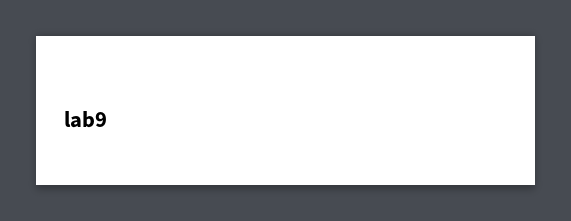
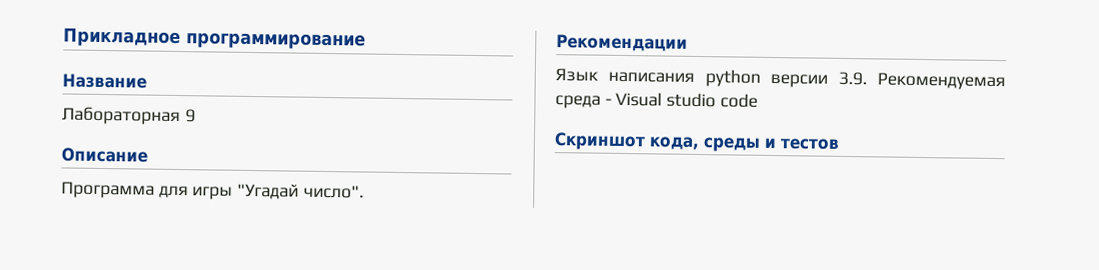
- lab9
+ Прикладное программирование
+ Название
+ Лабораторная 9
+ Описание
+ Программа для игры "Угадай число".
+ Рекомендации
+ Язык написания python версии 3.9. Рекомендуемая среда - Visual studio code
+ Скриншот кода, среды и тестов

